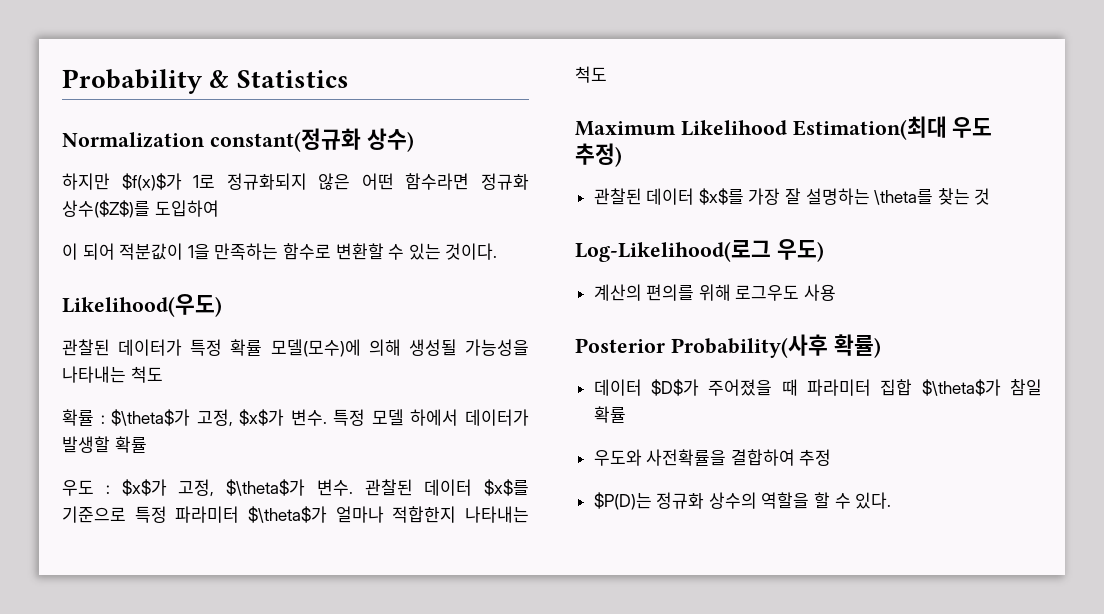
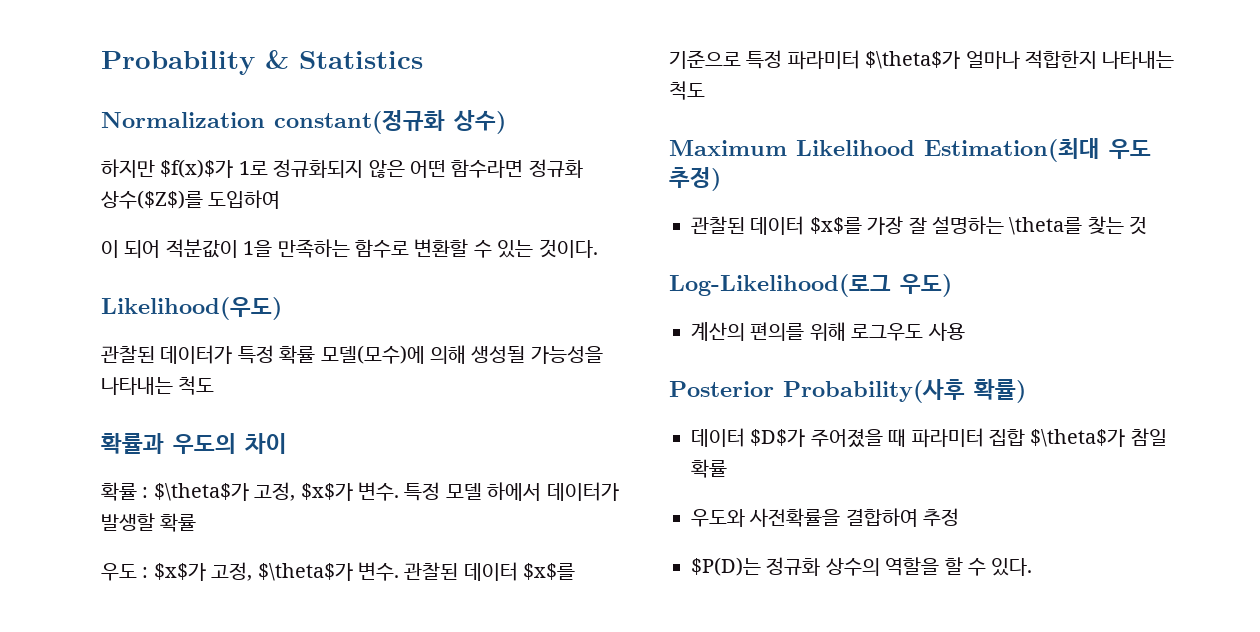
+ 확률과 우도의 차이

